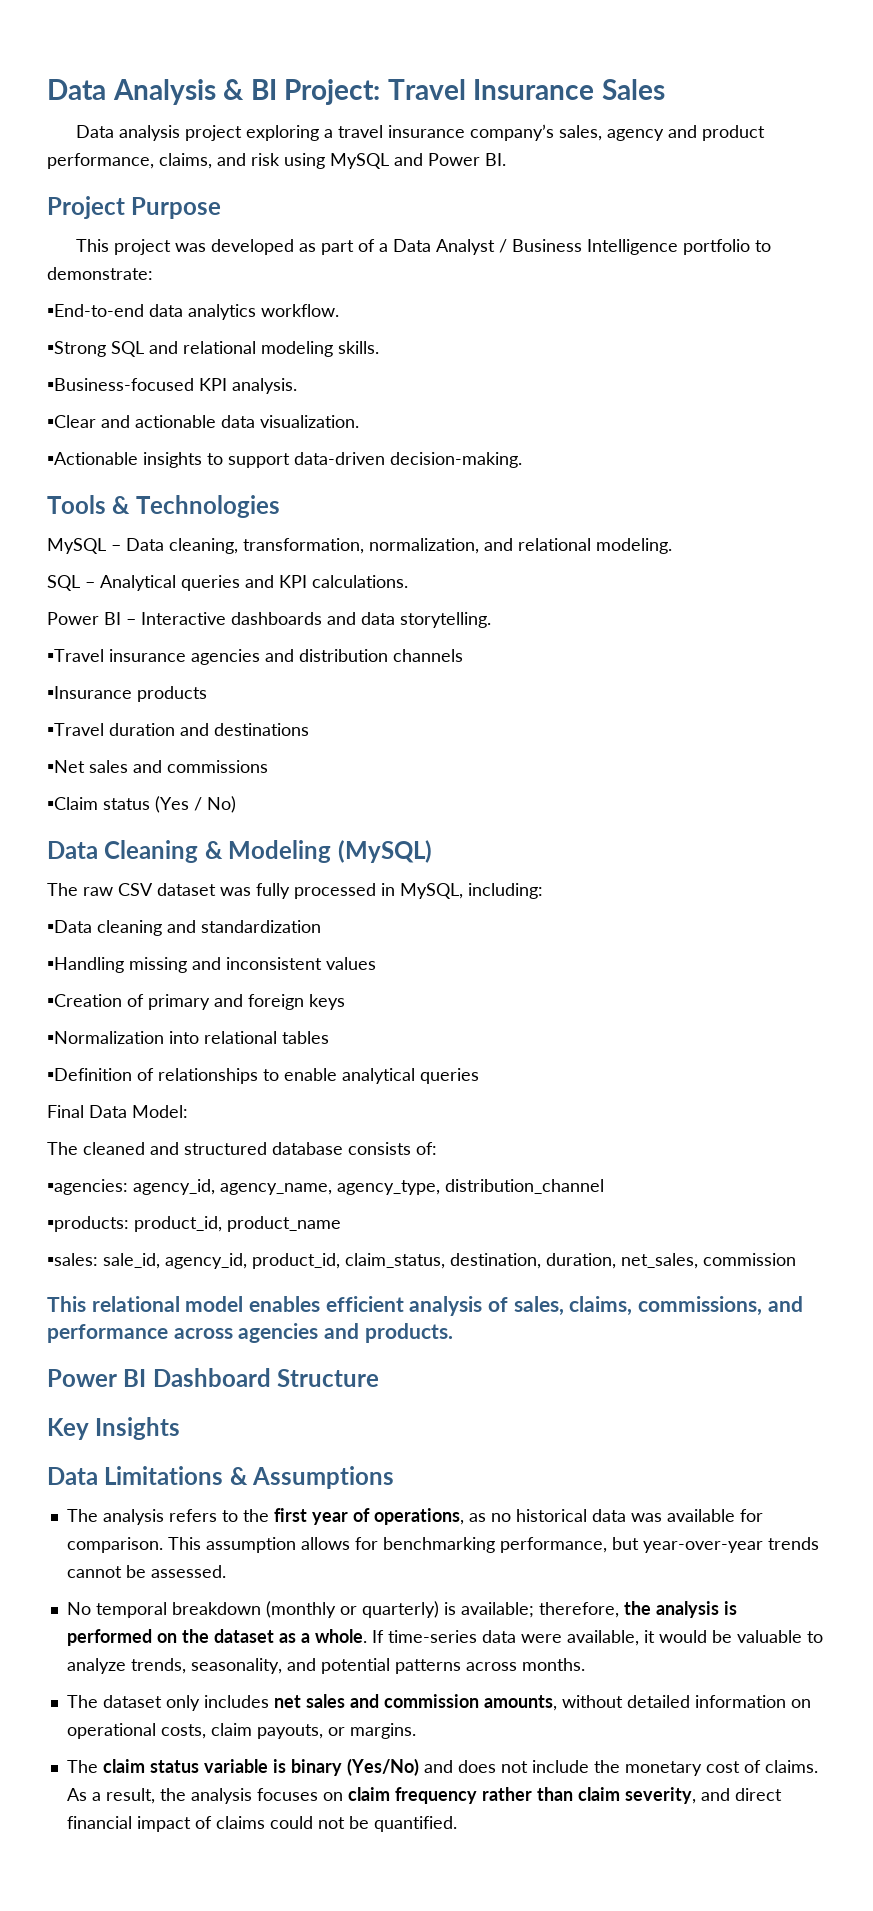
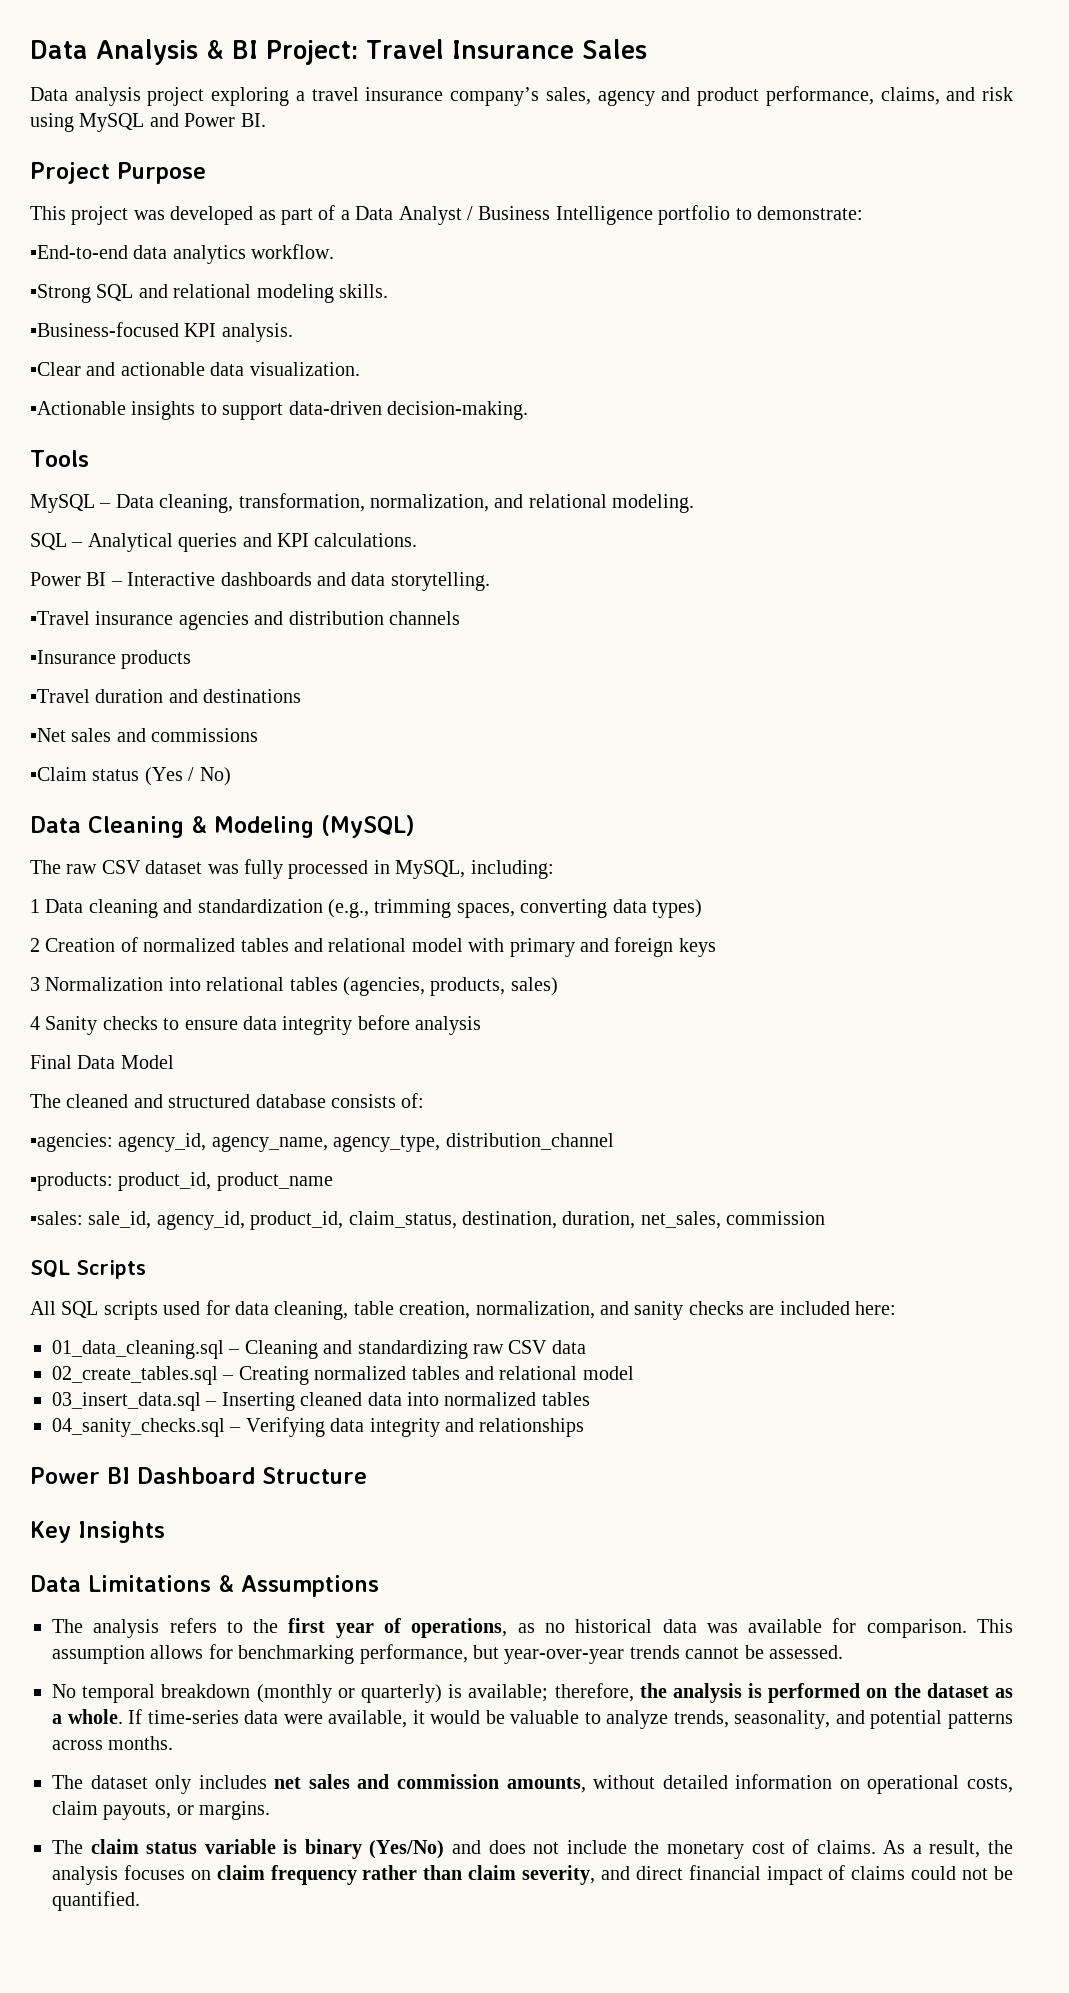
- Tools & Technologies
+ Tools
- ▪Data cleaning and standardization
- ▪Handling missing and inconsistent values
- ▪Creation of primary and foreign keys
+ 1 Data cleaning and standardization (e.g., trimming spaces, converting data types)
+ 2 Creation of normalized tables and relational model with primary and foreign keys
- ▪Normalization into relational tables
- ▪Definition of relationships to enable analytical queries
+ 3 Normalization into relational tables (agencies, products, sales)
+ 4 Sanity checks to ensure data integrity before analysis
- Final Data Model:
+ Final Data Model
- This relational model enables efficient analysis of sales, claims, commissions, and performance across agencies and products.
+ SQL Scripts
+ All SQL scripts used for data cleaning, table creation, normalization, and sanity checks are included here:
+ 01_data_cleaning.sql – Cleaning and standardizing raw CSV data
+ 02_create_tables.sql – Creating normalized tables and relational model
+ 03_insert_data.sql – Inserting cleaned data into normalized tables
+ 04_sanity_checks.sql – Verifying data integrity and relationships

